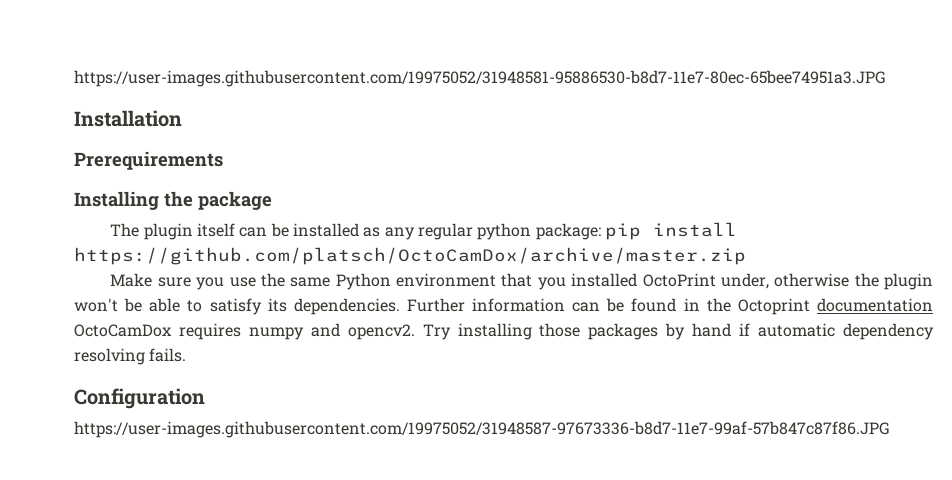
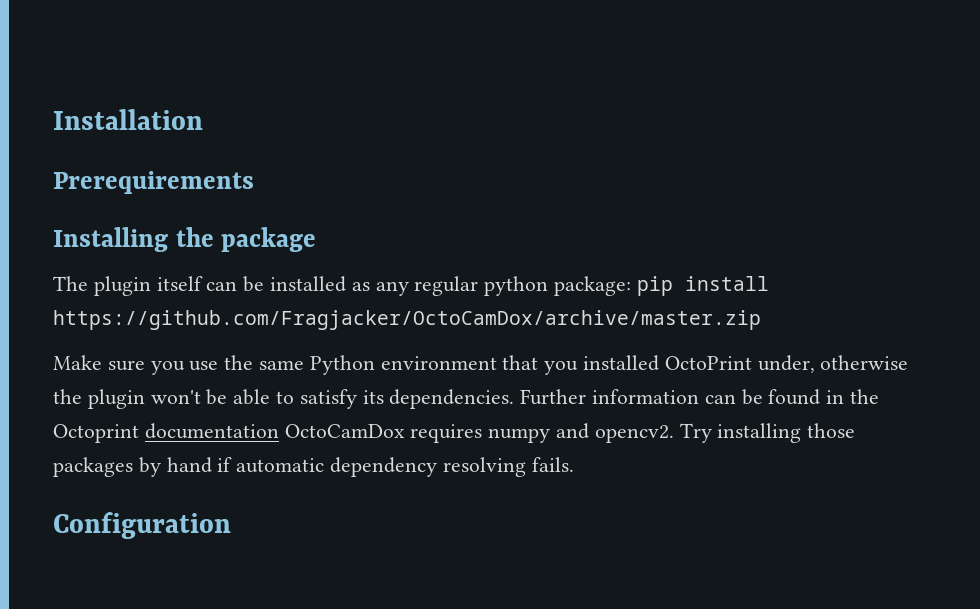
- https://user-images.githubusercontent.com/19975052/31948581-95886530-b8d7-11e7-80ec-65bee74951a3.JPG
- The plugin itself can be installed as any regular python package: pip install https://github.com/platsch/OctoCamDox/archive/master.zip
+ The plugin itself can be installed as any regular python package: pip install https://github.com/Fragjacker/OctoCamDox/archive/master.zip
- https://user-images.githubusercontent.com/19975052/31948587-97673336-b8d7-11e7-99af-57b847c87f86.JPG

